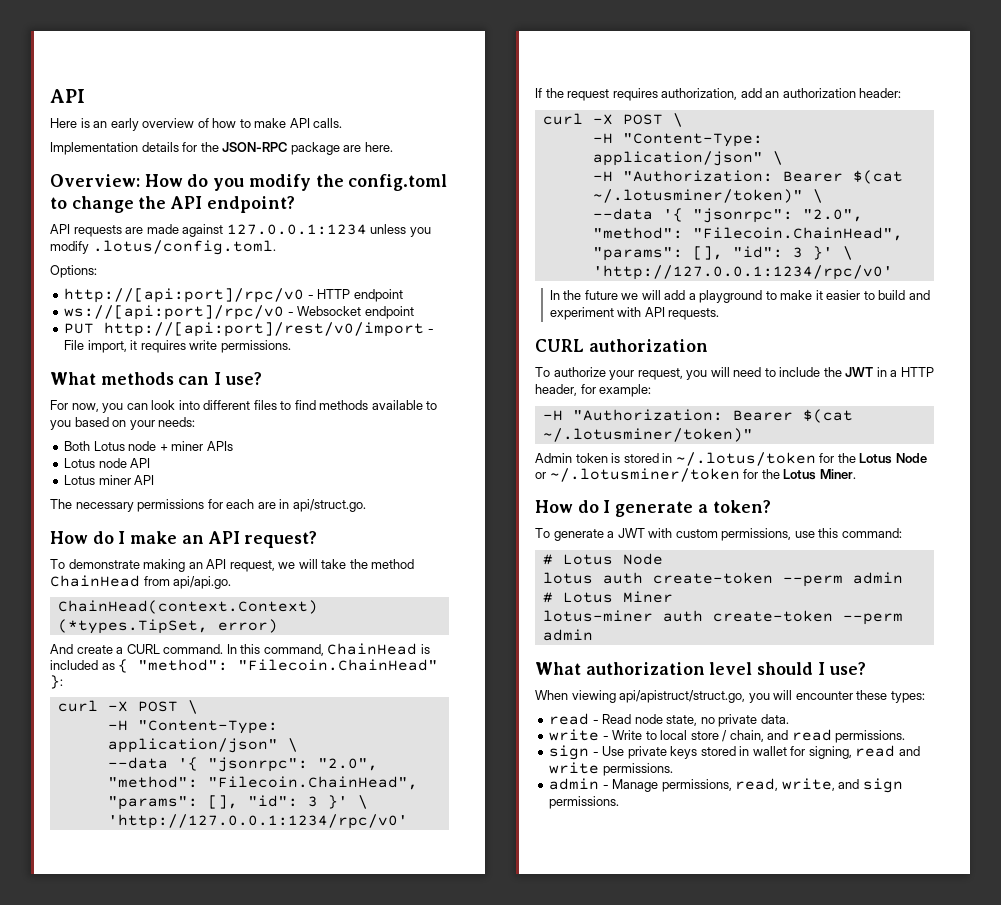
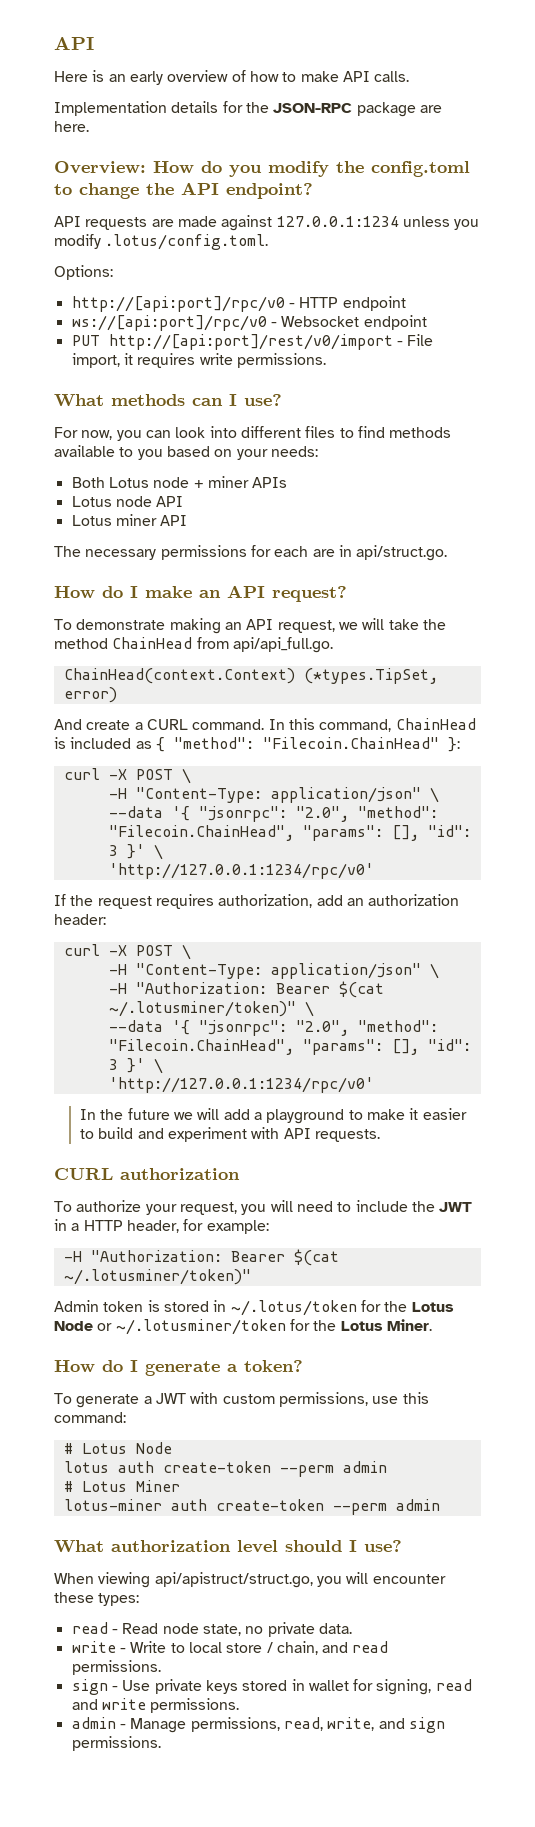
- To demonstrate making an API request, we will take the method ChainHead from api/api.go.
+ To demonstrate making an API request, we will take the method ChainHead from api/api_full.go.

